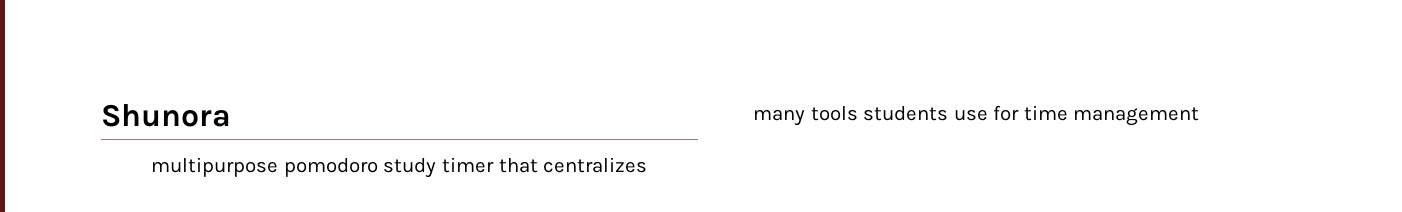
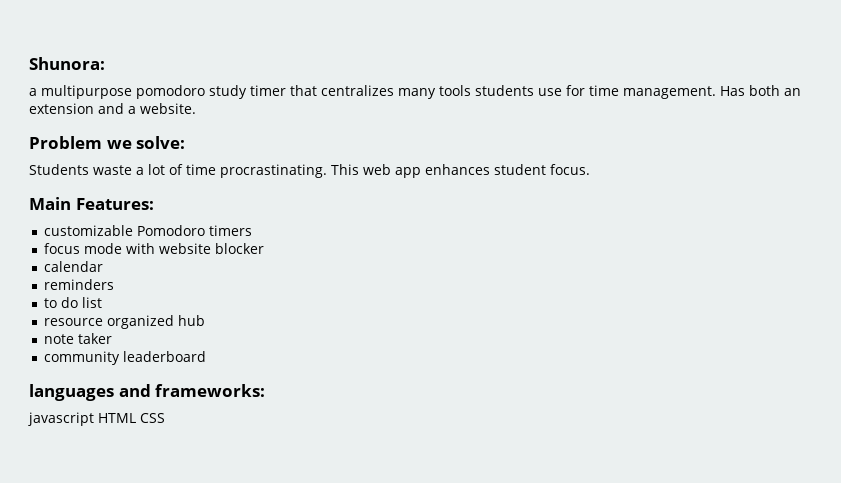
- Shunora
- multipurpose pomodoro study timer that centralizes many tools students use for time management
+ Shunora:
+ a multipurpose pomodoro study timer that centralizes many tools students use for time management. Has both an extension and a website.
+ Problem we solve:
+ Students waste a lot of time procrastinating. This web app enhances student focus.
+ Main Features:
+ customizable Pomodoro timers
+ focus mode with website blocker
+ calendar
+ reminders
+ to do list
+ resource organized hub
+ note taker
+ community leaderboard
+ languages and frameworks:
+ javascript HTML CSS

